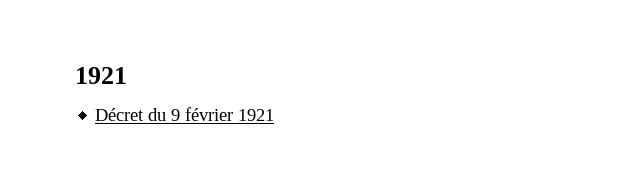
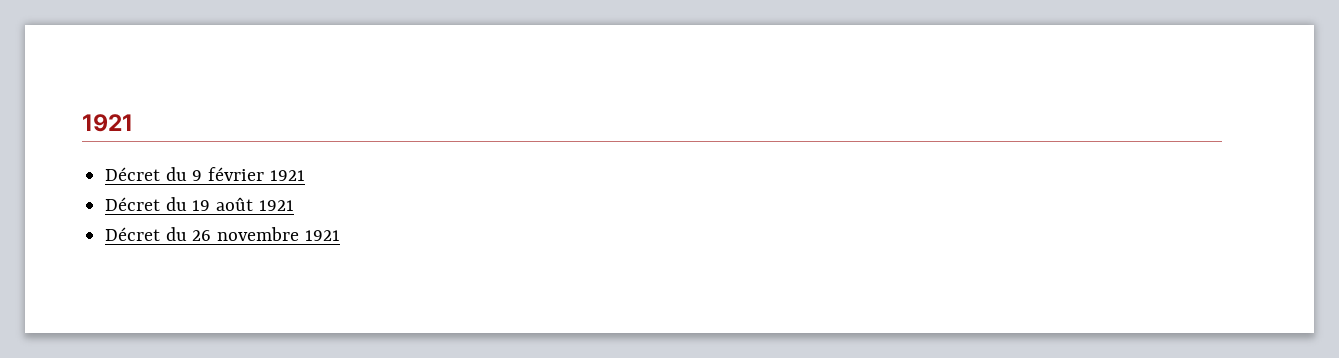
+ Décret du 19 août 1921
+ Décret du 26 novembre 1921

